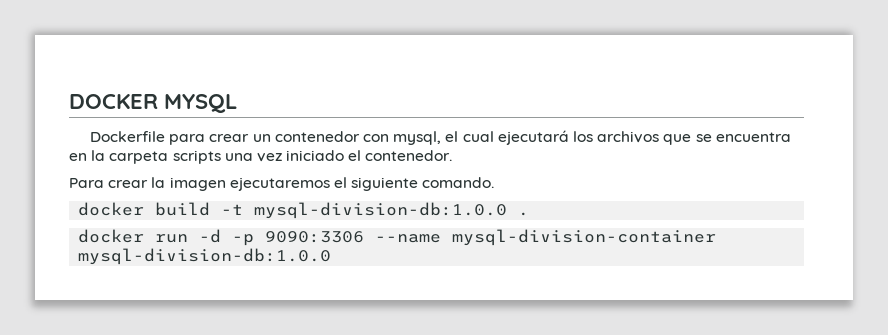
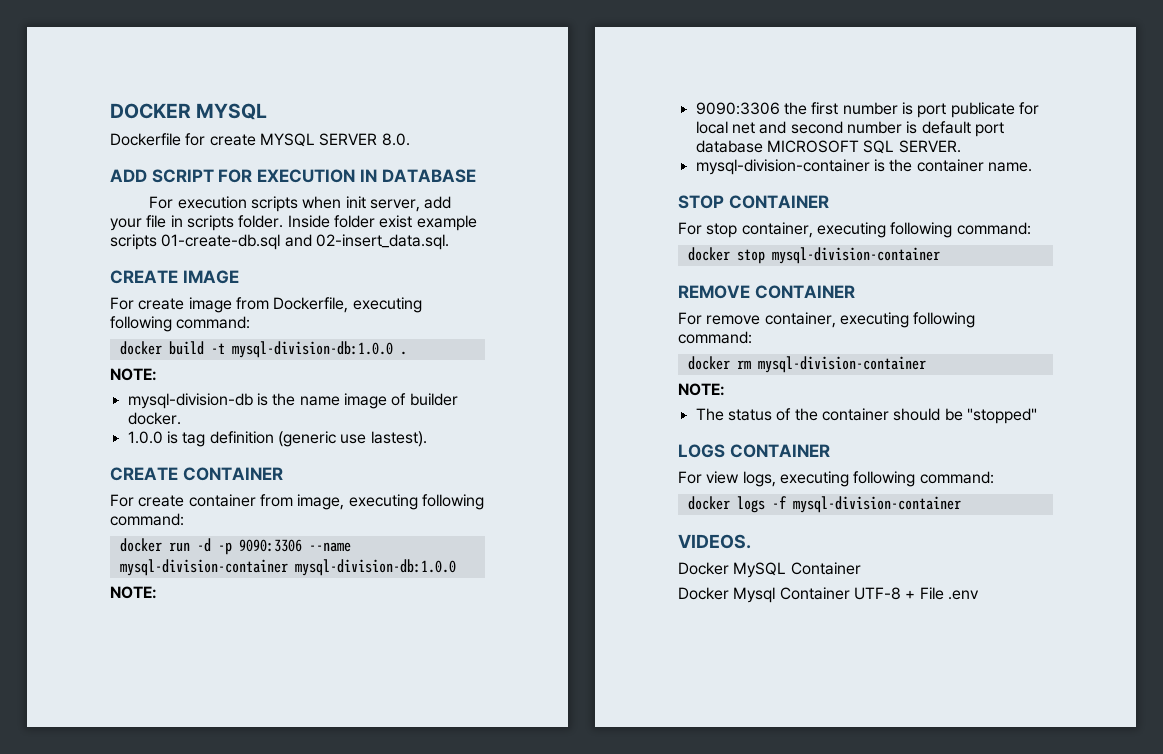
- Dockerfile para crear un contenedor con mysql, el cual ejecutará los archivos que se encuentra en la carpeta scripts una vez iniciado el contenedor.
- Para crear la imagen ejecutaremos el siguiente comando.
+ Dockerfile for create MYSQL SERVER 8.0.
+ ADD SCRIPT FOR EXECUTION IN DATABASE
+ For execution scripts when init server, add your file in scripts folder. Inside folder exist example scripts 01-create-db.sql and 02-insert_data.sql.
+ CREATE IMAGE
+ For create image from Dockerfile, executing following command:
  docker build -t mysql-division-db:1.0.0 .
+ NOTE:
+ mysql-division-db is the name image of builder docker.
+ 1.0.0 is tag definition (generic use lastest).
+ CREATE CONTAINER
+ For create container from image, executing following command:
  docker run -d -p 9090:3306 --name mysql-division-container mysql-division-db:1.0.0
+ NOTE:
+ 9090:3306 the first number is port publicate for local net and second number is default port database MICROSOFT SQL SERVER.
+ mysql-division-container is the container name.
+ STOP CONTAINER
+ For stop container, executing following command:
+ docker stop mysql-division-container
+ REMOVE CONTAINER
+ For remove container, executing following command:
+ docker rm mysql-division-container
+ NOTE:
+ The status of the container should be "stopped"
+ LOGS CONTAINER
+ For view logs, executing following command:
+ docker logs -f mysql-division-container
+ VIDEOS.
+ Docker MySQL Container
+ Docker Mysql Container UTF-8 + File .env

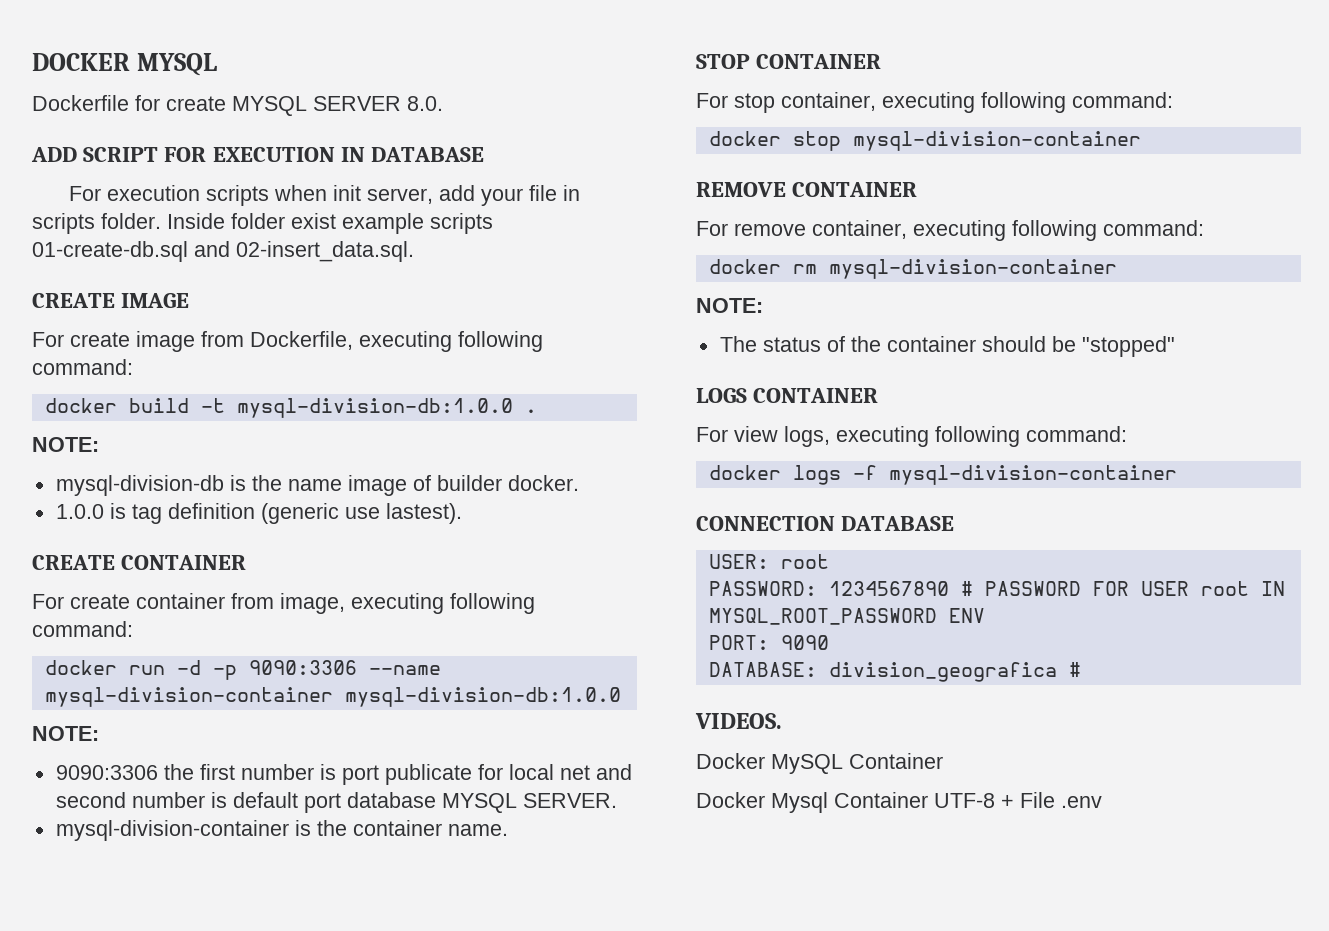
- 9090:3306 the first number is port publicate for local net and second number is default port database MICROSOFT SQL SERVER.
+ 9090:3306 the first number is port publicate for local net and second number is default port database MYSQL SERVER.
+ CONNECTION DATABASE
+ USER: root
+ PASSWORD: 1234567890 # PASSWORD FOR USER root IN MYSQL_ROOT_PASSWORD ENV
+ PORT: 9090
+ DATABASE: division_geografica #

